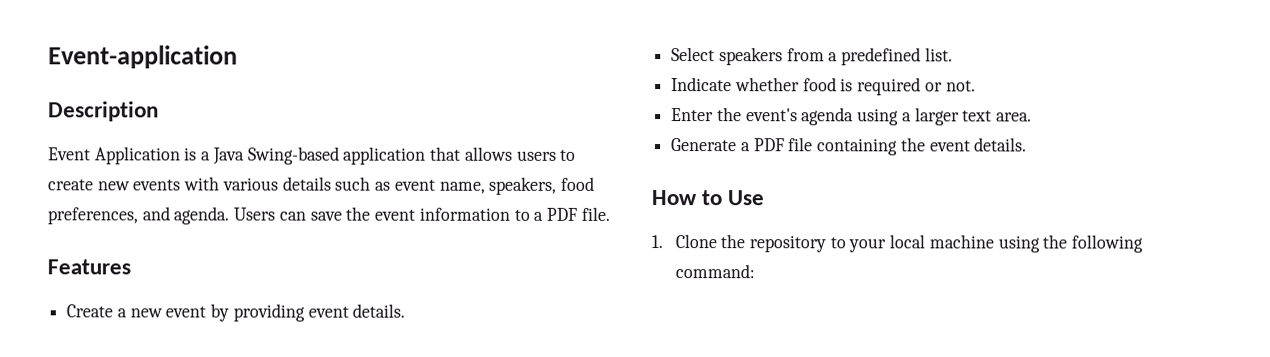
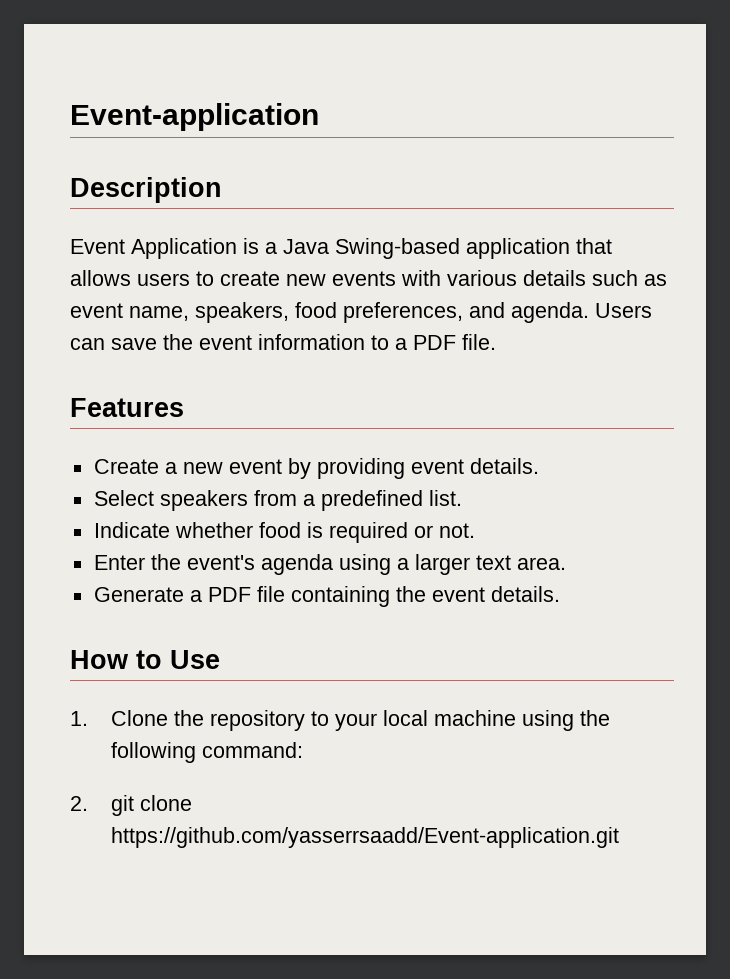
+ 2. git clone https://github.com/yasserrsaadd/Event-application.git

